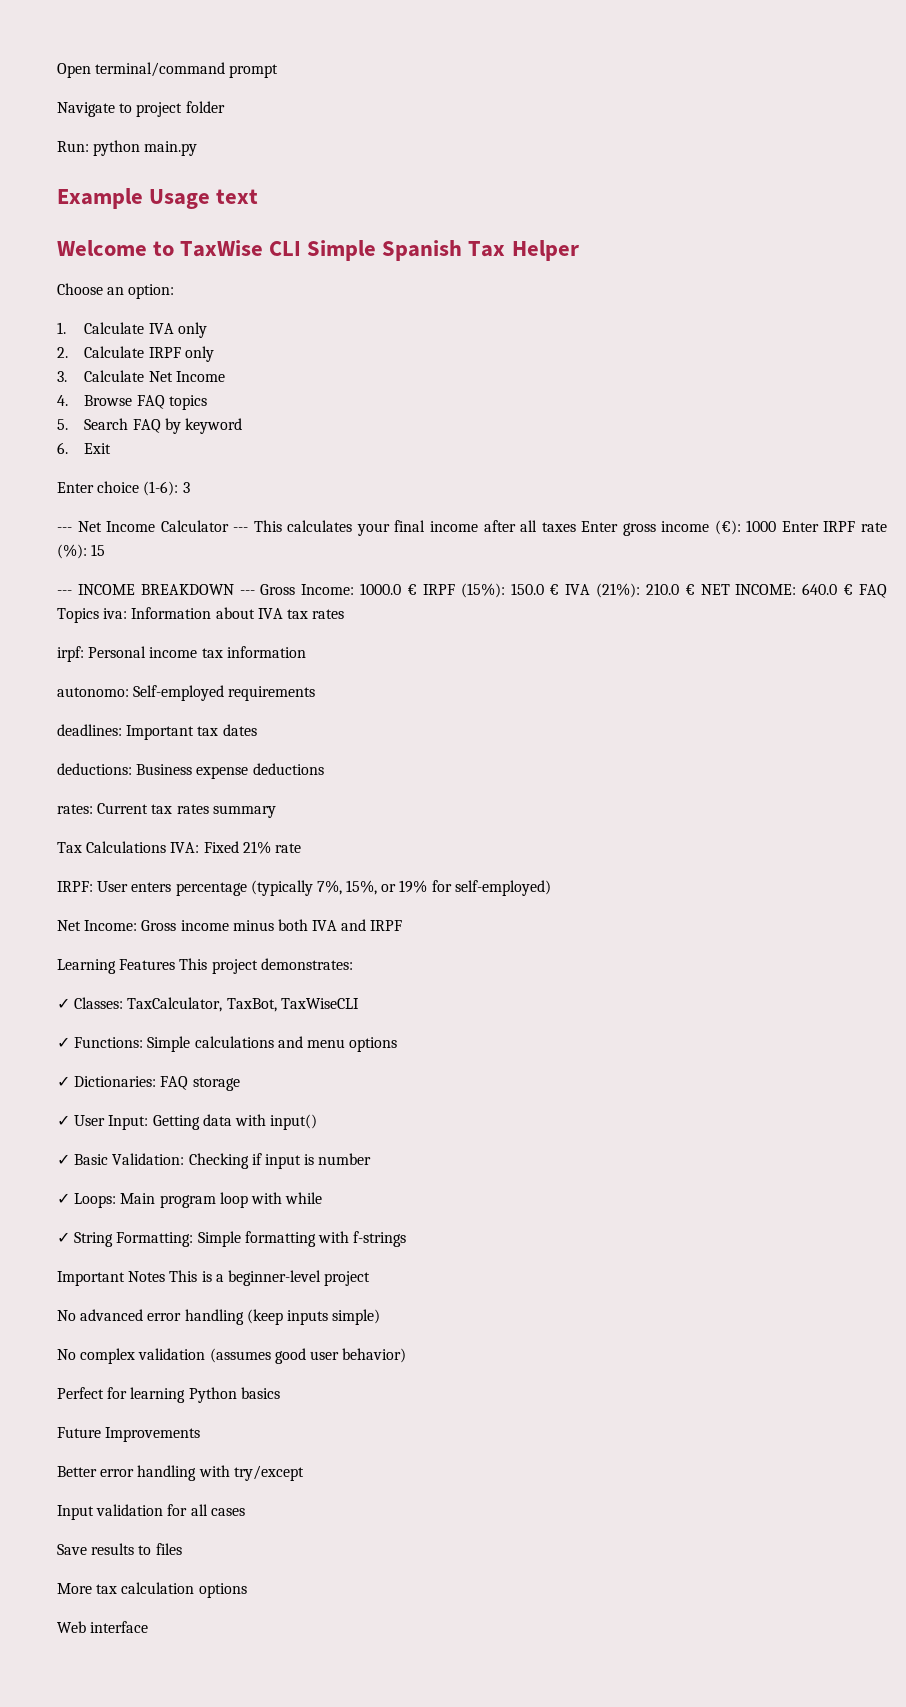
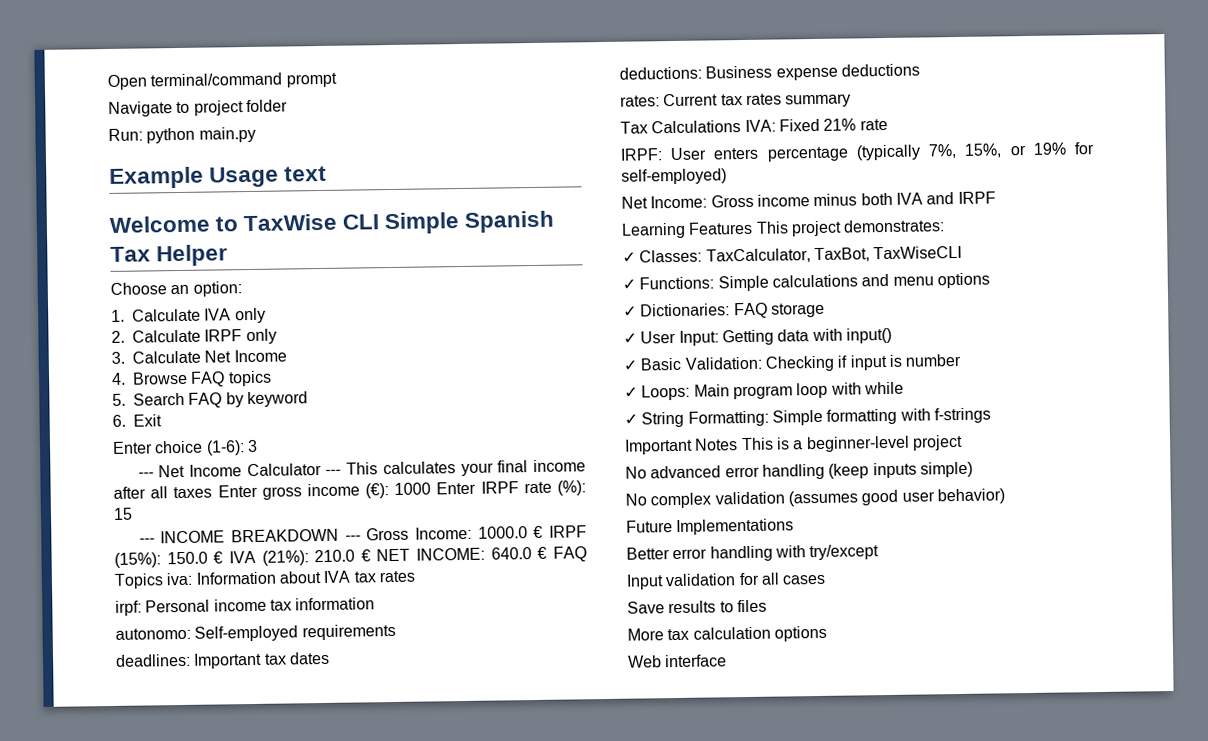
- Perfect for learning Python basics
- Future Improvements
+ Future Implementations

